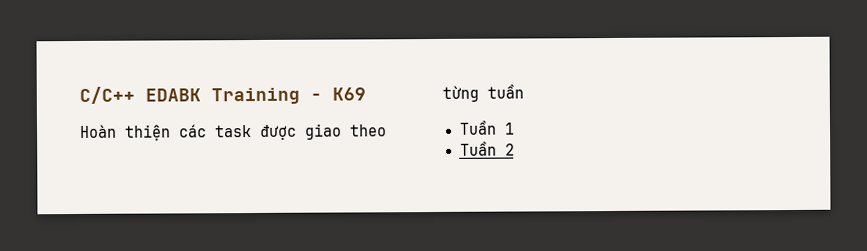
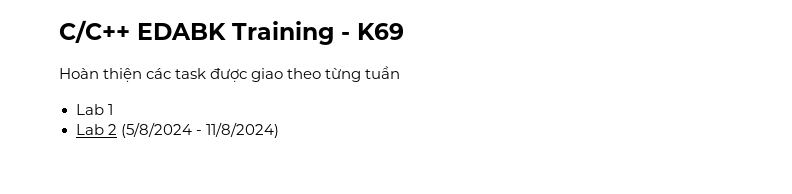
- Tuần 1
+ Lab 1
- Tuần 2
+ Lab 2 (5/8/2024 - 11/8/2024)

